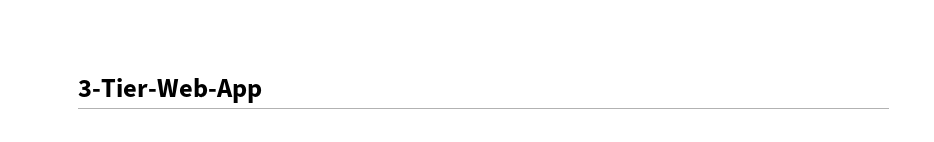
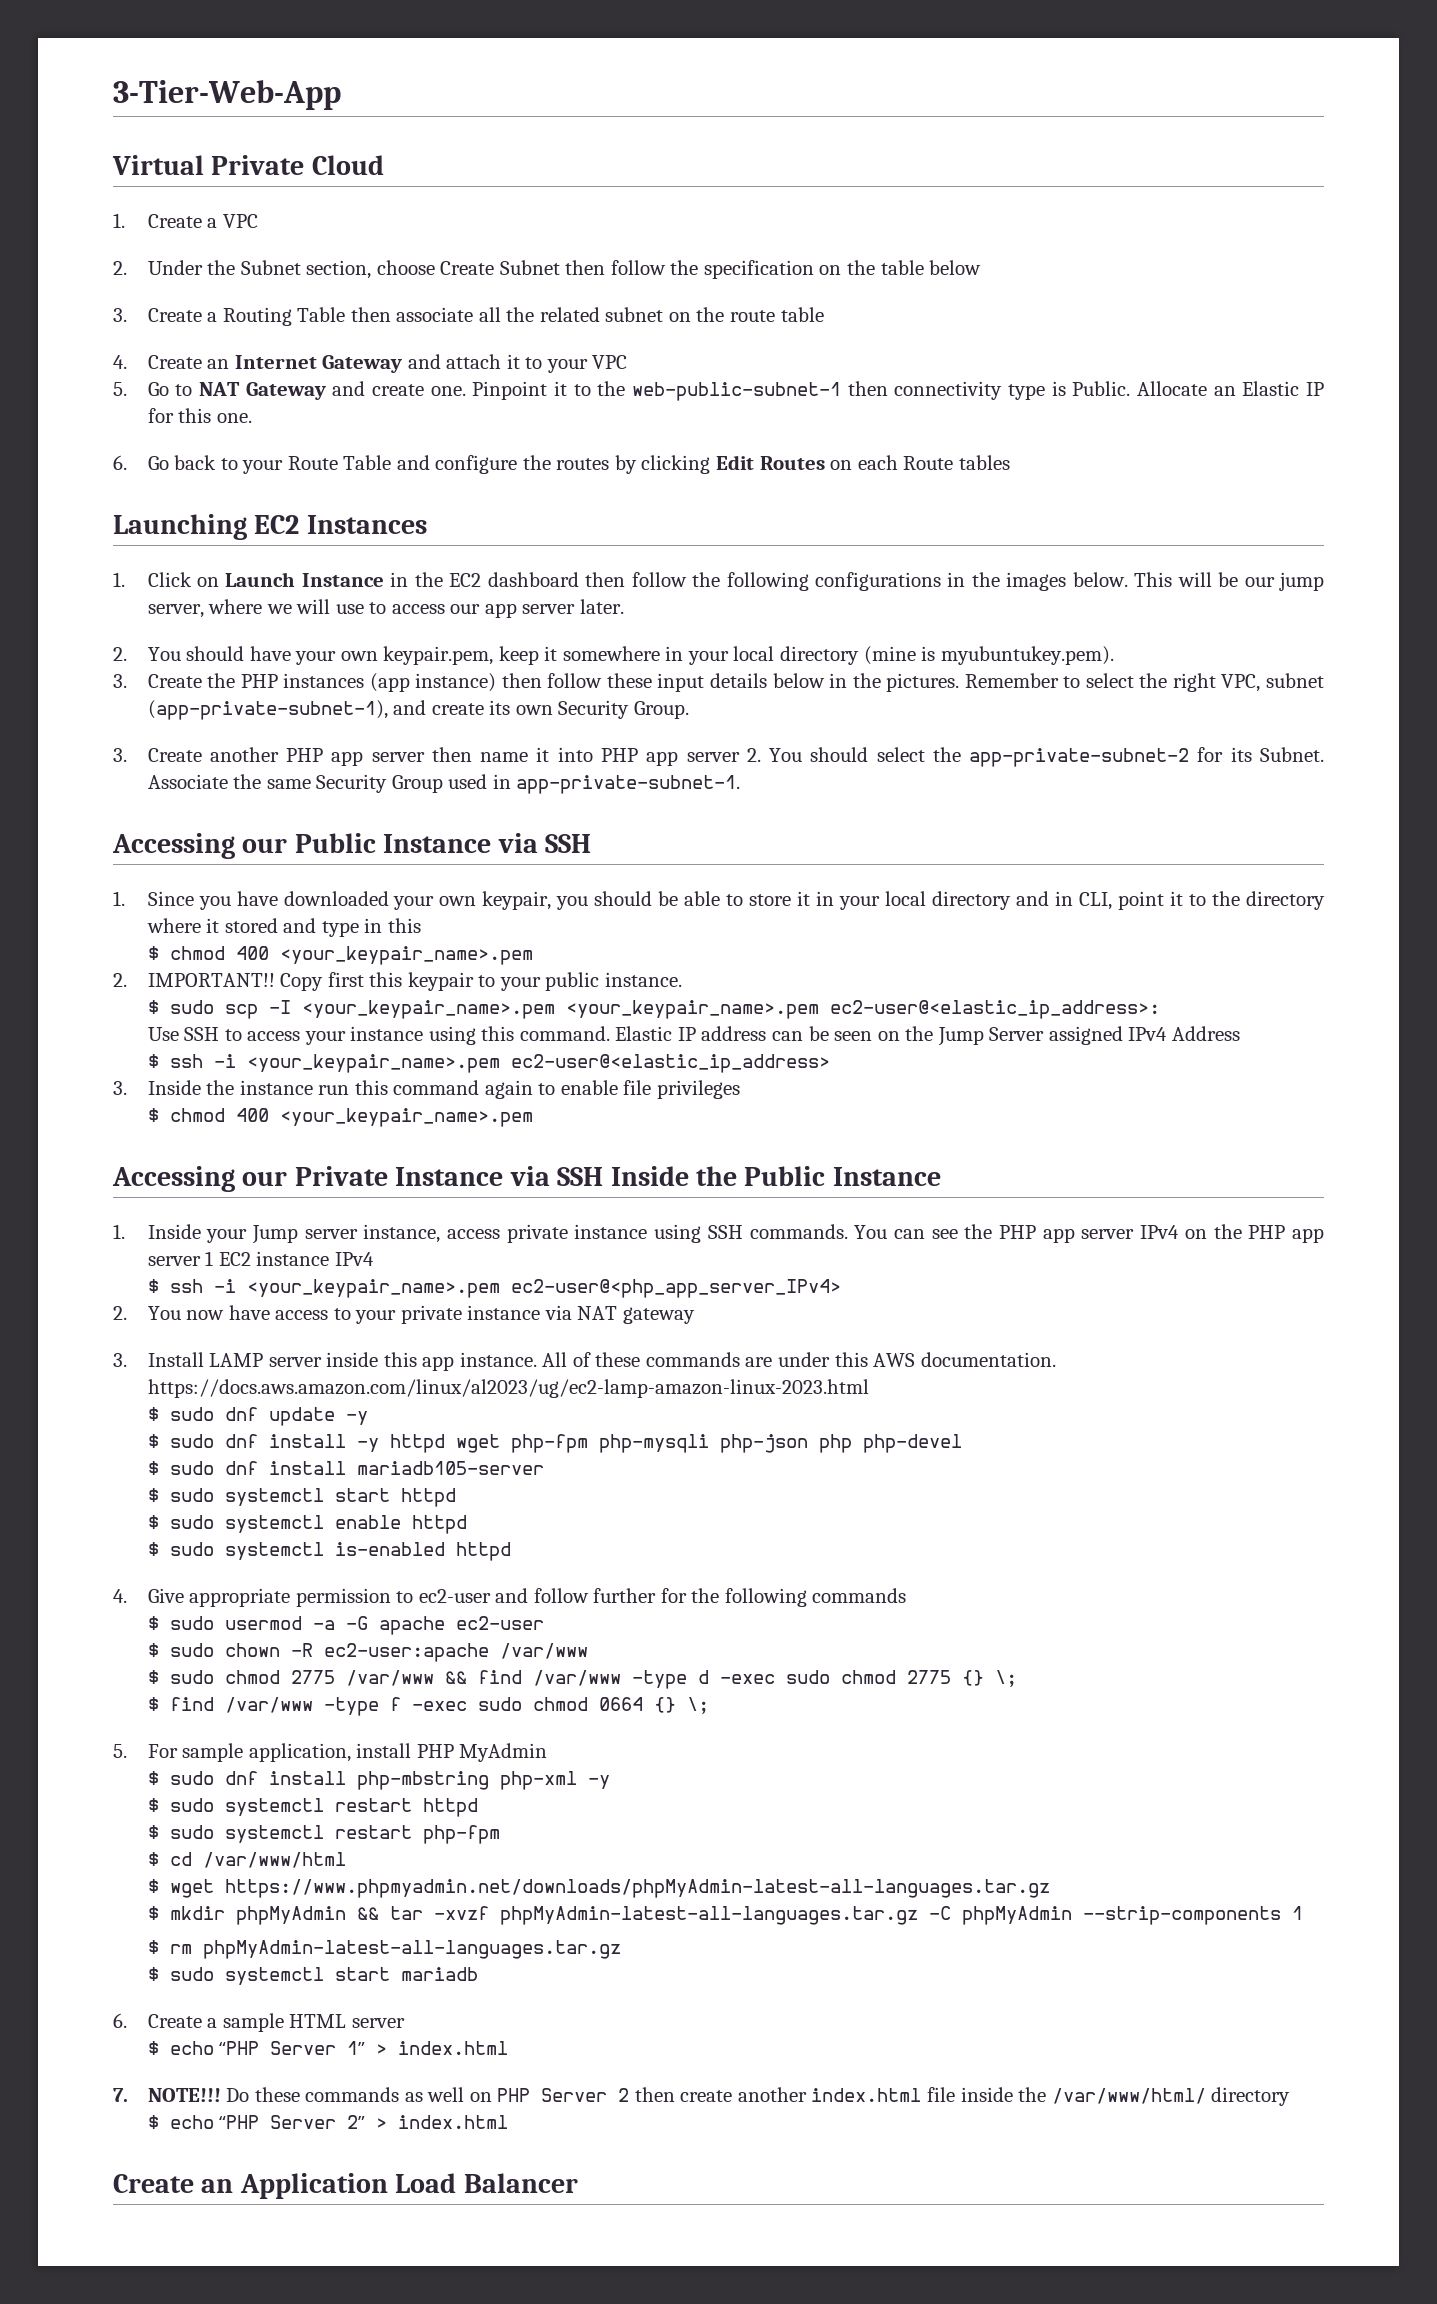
+ Virtual Private Cloud
+ 1. Create a VPC
+ 2. Under the Subnet section, choose Create Subnet then follow the specification on the table below
+ 3. Create a Routing Table then associate all the related subnet on the route table
+ 4. Create an Internet Gateway and attach it to your VPC
+ 5. Go to NAT Gateway and create one. Pinpoint it to the web-public-subnet-1 then connectivity type is Public. Allocate an Elastic IP for this one.
+ 6. Go back to your Route Table and configure the routes by clicking Edit Routes on each Route tables
+ Launching EC2 Instances
+ 1. Click on Launch Instance in the EC2 dashboard then follow the following configurations in the images below. This will be our jump server, where we will use to access our app server later.
+ 2. You should have your own keypair.pem, keep it somewhere in your local directory (mine is myubuntukey.pem).
+ 3. Create the PHP instances (app instance) then follow these input details below in the pictures. Remember to select the right VPC, subnet (app-private-subnet-1), and create its own Security Group.
+ 3. Create another PHP app server then name it into PHP app server 2. You should select the app-private-subnet-2 for its Subnet. Associate the same Security Group used in app-private-subnet-1.
+ Accessing our Public Instance via SSH
+ 1. Since you have downloaded your own keypair, you should be able to store it in your local directory and in CLI, point it to the directory where it stored and type in this
+ $ chmod 400 <your_keypair_name>.pem
+ 2. IMPORTANT!! Copy first this keypair to your public instance.
+ $ sudo scp -I <your_keypair_name>.pem <your_keypair_name>.pem ec2-user@<elastic_ip_address>:
+ Use SSH to access your instance using this command. Elastic IP address can be seen on the Jump Server assigned IPv4 Address
+ $ ssh -i <your_keypair_name>.pem ec2-user@<elastic_ip_address>
+ 3. Inside the instance run this command again to enable file privileges
+ $ chmod 400 <your_keypair_name>.pem
+ Accessing our Private Instance via SSH Inside the Public Instance
+ 1. Inside your Jump server instance, access private instance using SSH commands. You can see the PHP app server IPv4 on the PHP app server 1 EC2 instance IPv4
+ $ ssh -i <your_keypair_name>.pem ec2-user@<php_app_server_IPv4>
+ 2. You now have access to your private instance via NAT gateway
+ 3. Install LAMP server inside this app instance. All of these commands are under this AWS documentation. https://docs.aws.amazon.com/linux/al2023/ug/ec2-lamp-amazon-linux-2023.html
+ $ sudo dnf update -y
+ $ sudo dnf install -y httpd wget php-fpm php-mysqli php-json php php-devel
+ $ sudo dnf install mariadb105-server
+ $ sudo systemctl start httpd
+ $ sudo systemctl enable httpd
+ $ sudo systemctl is-enabled httpd
+ 4. Give appropriate permission to ec2-user and follow further for the following commands
+ $ sudo usermod -a -G apache ec2-user
+ $ sudo chown -R ec2-user:apache /var/www
+ $ sudo chmod 2775 /var/www && find /var/www -type d -exec sudo chmod 2775 {} \;
+ $ find /var/www -type f -exec sudo chmod 0664 {} \;
+ 5. For sample application, install PHP MyAdmin
+ $ sudo dnf install php-mbstring php-xml -y
+ $ sudo systemctl restart httpd
+ $ sudo systemctl restart php-fpm
+ $ cd /var/www/html
+ $ wget https://www.phpmyadmin.net/downloads/phpMyAdmin-latest-all-languages.tar.gz
+ $ mkdir phpMyAdmin && tar -xvzf phpMyAdmin-latest-all-languages.tar.gz -C phpMyAdmin --strip-components 1
+ $ rm phpMyAdmin-latest-all-languages.tar.gz
+ $ sudo systemctl start mariadb
+ 6. Create a sample HTML server
+ $ echo “PHP Server 1” > index.html
+ 7. NOTE!!! Do these commands as well on PHP Server 2 then create another index.html file inside the /var/www/html/ directory
+ $ echo “PHP Server 2” > index.html
+ Create an Application Load Balancer

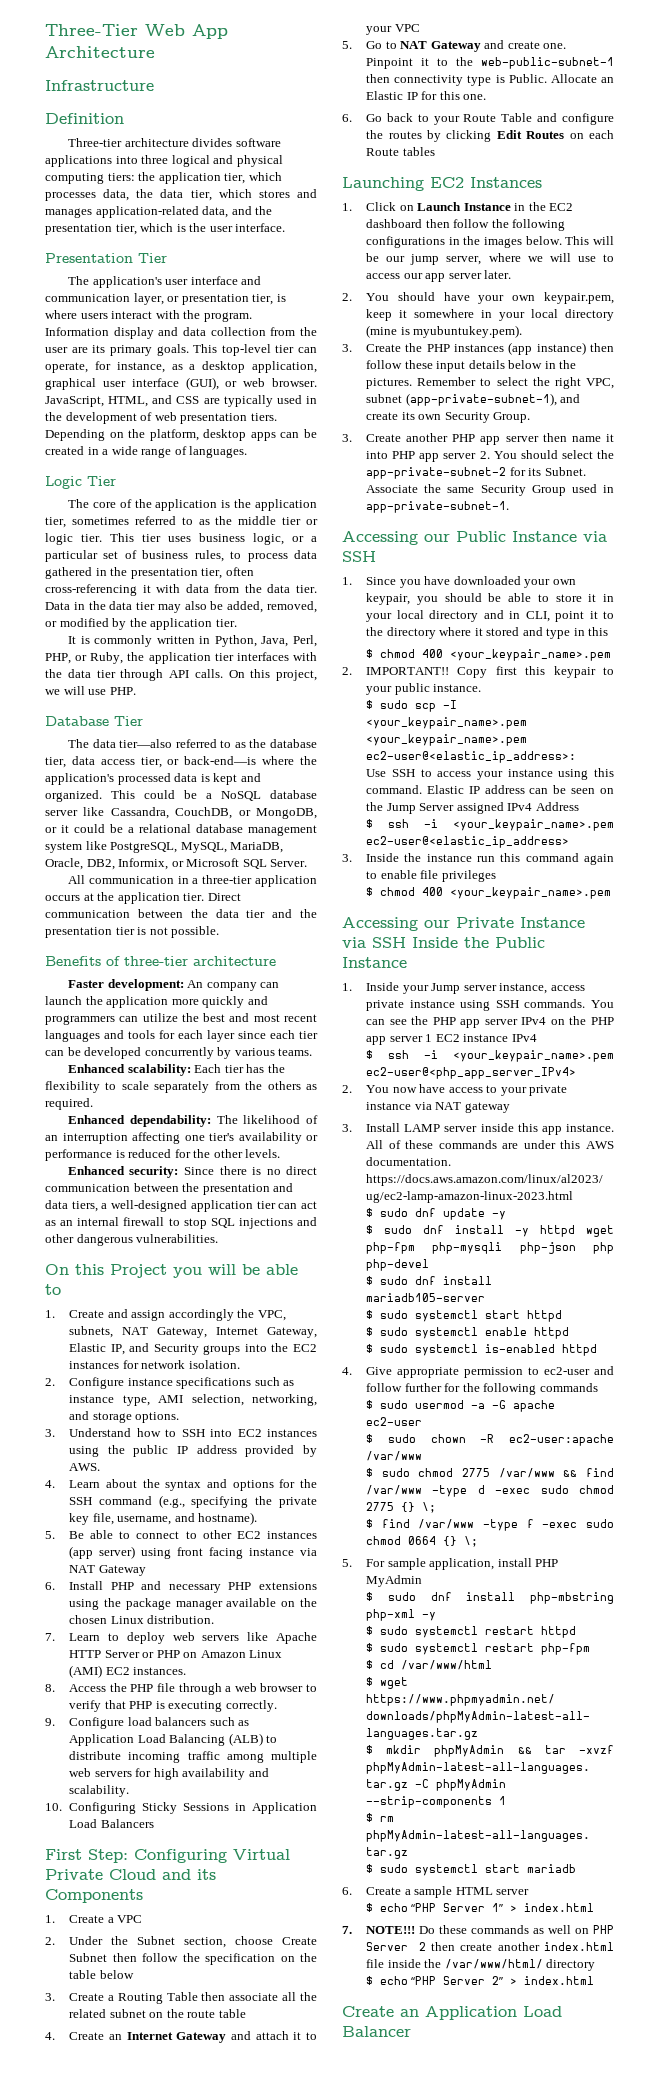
- 3-Tier-Web-App
- Virtual Private Cloud
+ Three-Tier Web App Architecture
+ Infrastructure
+ Definition
+ Three-tier architecture divides software applications into three logical and physical computing tiers: the application tier, which processes data, the data tier, which stores and manages application-related data, and the presentation tier, which is the user interface.
+ Presentation Tier
+ The application's user interface and communication layer, or presentation tier, is where users interact with the program. Information display and data collection from the user are its primary goals. This top-level tier can operate, for instance, as a desktop application, graphical user interface (GUI), or web browser. JavaScript, HTML, and CSS are typically used in the development of web presentation tiers. Depending on the platform, desktop apps can be created in a wide range of languages.
+ Logic Tier
+ The core of the application is the application tier, sometimes referred to as the middle tier or logic tier. This tier uses business logic, or a particular set of business rules, to process data gathered in the presentation tier, often cross-referencing it with data from the data tier. Data in the data tier may also be added, removed, or modified by the application tier.
+ It is commonly written in Python, Java, Perl, PHP, or Ruby, the application tier interfaces with the data tier through API calls. On this project, we will use PHP.
+ Database Tier
+ The data tier—also referred to as the database tier, data access tier, or back-end—is where the application's processed data is kept and organized. This could be a NoSQL database server like Cassandra, CouchDB, or MongoDB, or it could be a relational database management system like PostgreSQL, MySQL, MariaDB, Oracle, DB2, Informix, or Microsoft SQL Server.
+ All communication in a three-tier application occurs at the application tier. Direct communication between the data tier and the presentation tier is not possible.
+ Benefits of three-tier architecture
+ Faster development: An company can launch the application more quickly and programmers can utilize the best and most recent languages and tools for each layer since each tier can be developed concurrently by various teams.
+ Enhanced scalability: Each tier has the flexibility to scale separately from the others as required.
+ Enhanced dependability: The likelihood of an interruption affecting one tier's availability or performance is reduced for the other levels.
+ Enhanced security: Since there is no direct communication between the presentation and data tiers, a well-designed application tier can act as an internal firewall to stop SQL injections and other dangerous vulnerabilities.
+ On this Project you will be able to
+ 1. Create and assign accordingly the VPC, subnets, NAT Gateway, Internet Gateway, Elastic IP, and Security groups into the EC2 instances for network isolation.
+ 2. Configure instance specifications such as instance type, AMI selection, networking, and storage options.
+ 3. Understand how to SSH into EC2 instances using the public IP address provided by AWS.
+ 4. Learn about the syntax and options for the SSH command (e.g., specifying the private key file, username, and hostname).
+ 5. Be able to connect to other EC2 instances (app server) using front facing instance via NAT Gateway
+ 6. Install PHP and necessary PHP extensions using the package manager available on the chosen Linux distribution.
+ 7. Learn to deploy web servers like Apache HTTP Server or PHP on Amazon Linux (AMI) EC2 instances.
+ 8. Access the PHP file through a web browser to verify that PHP is executing correctly.
+ 9. Configure load balancers such as Application Load Balancing (ALB) to distribute incoming traffic among multiple web servers for high availability and scalability.
+ 10. Configuring Sticky Sessions in Application Load Balancers
+ First Step: Configuring Virtual Private Cloud and its Components

